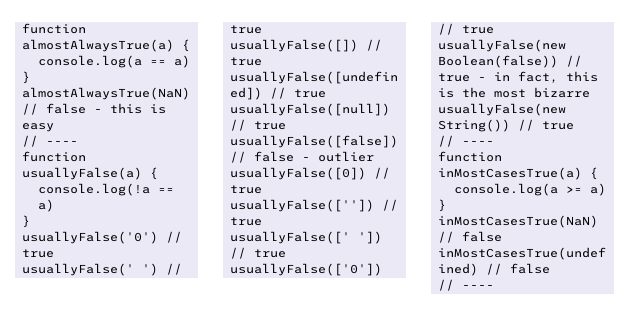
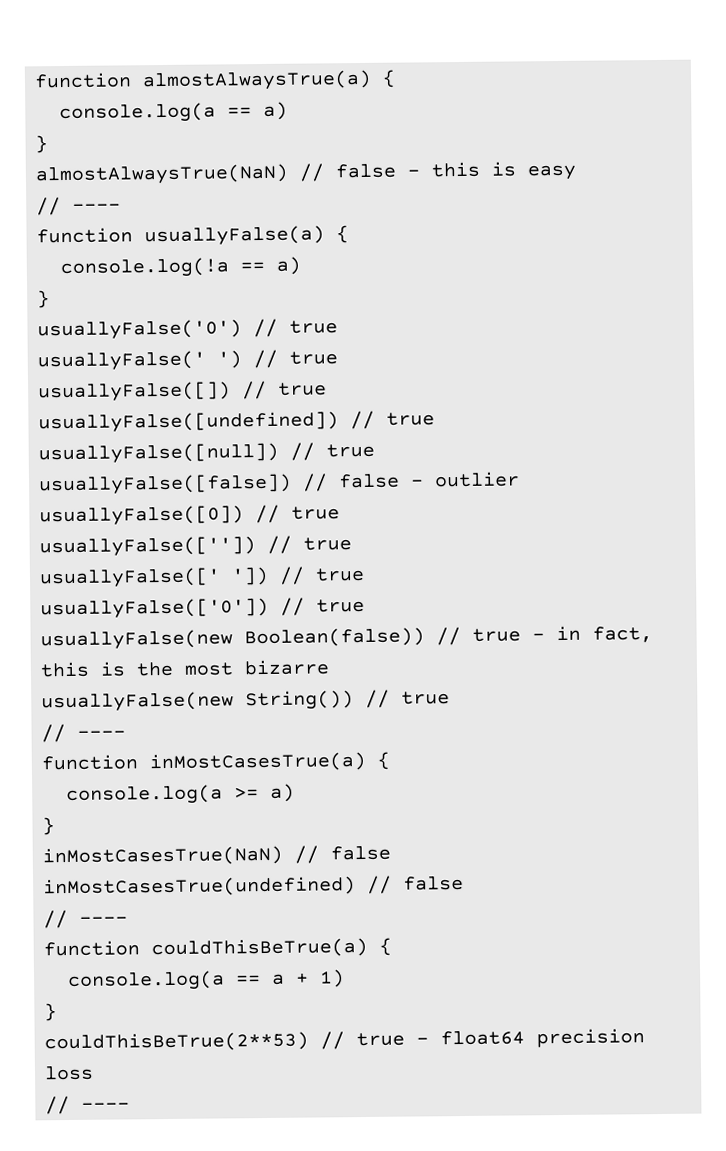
+ function couldThisBeTrue(a) {
+ console.log(a == a + 1)
+ }
+ couldThisBeTrue(2**53) // true - float64 precision loss
+ // ----

